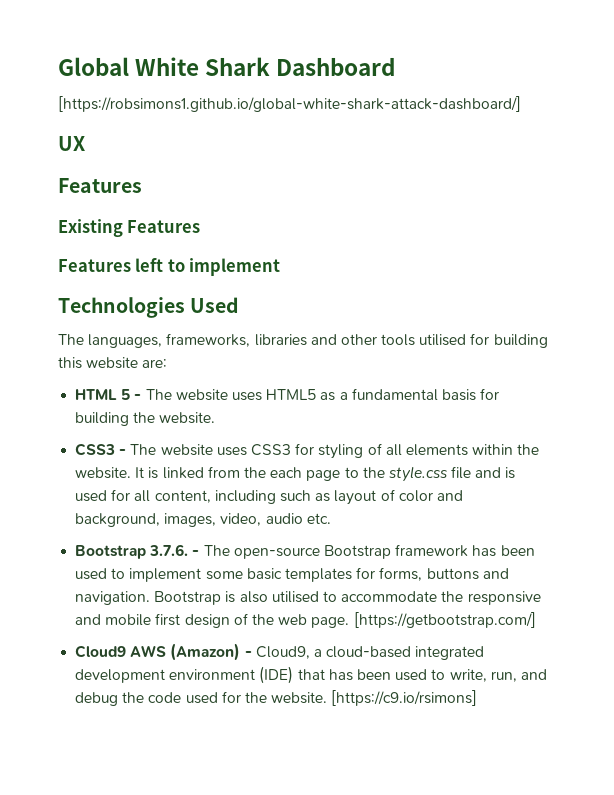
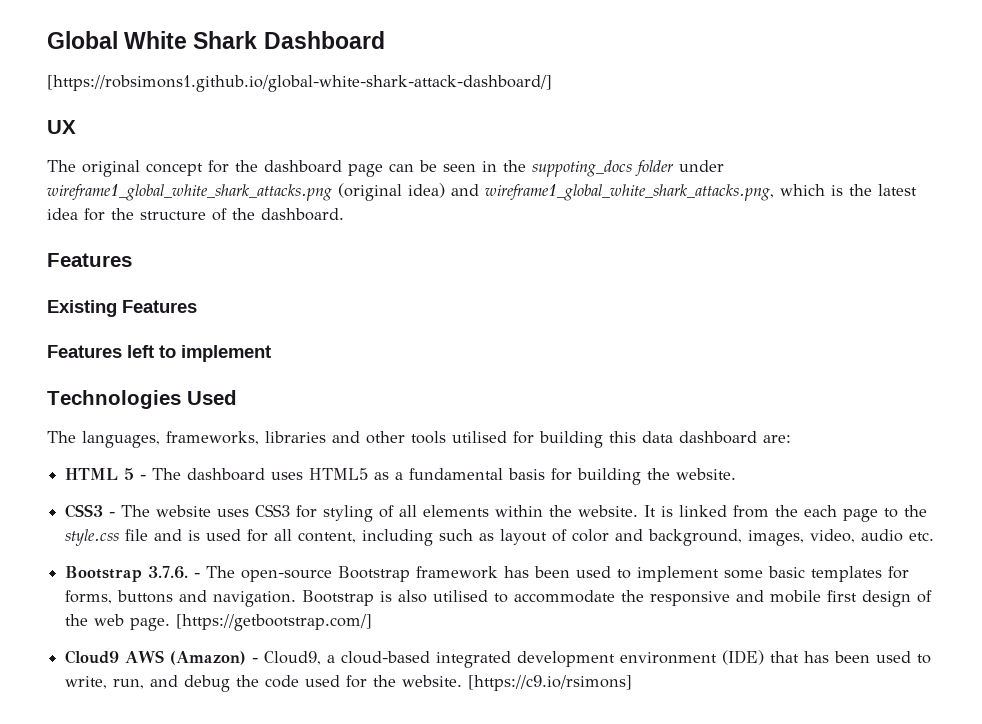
+ The original concept for the dashboard page can be seen in the suppoting_docs folder under wireframe1_global_white_shark_attacks.png (original idea) and wireframe1_global_white_shark_attacks.png, which is the latest idea for the structure of the dashboard.
- The languages, frameworks, libraries and other tools utilised for building this website are:
+ The languages, frameworks, libraries and other tools utilised for building this data dashboard are:
- HTML 5 - The website uses HTML5 as a fundamental basis for building the website.
+ HTML 5 - The dashboard uses HTML5 as a fundamental basis for building the website.

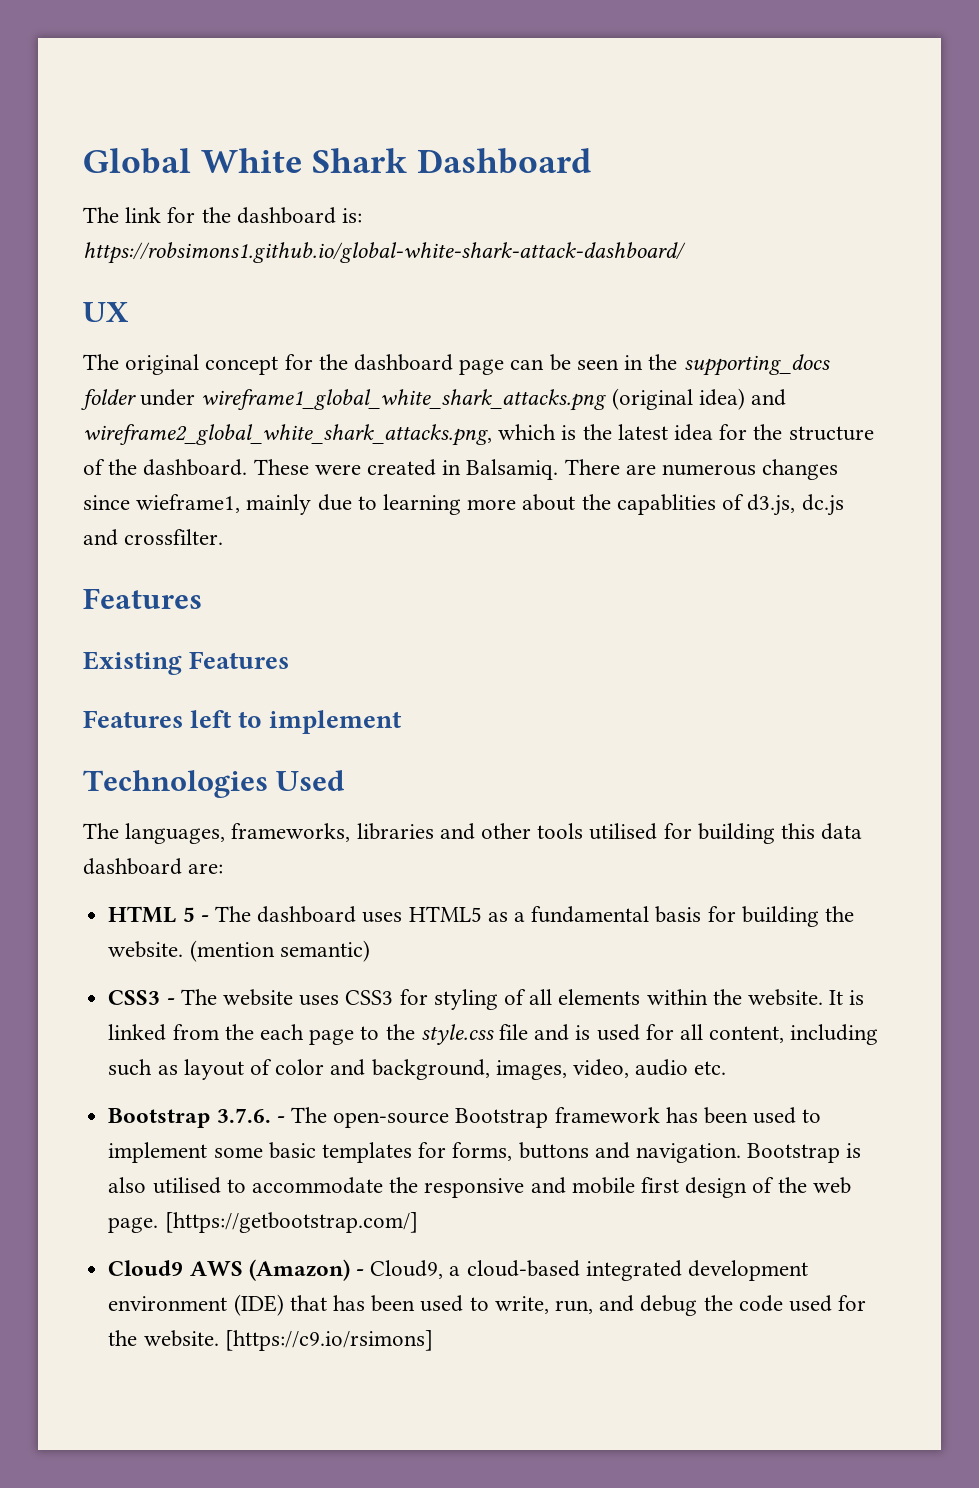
- [https://robsimons1.github.io/global-white-shark-attack-dashboard/]
+ The link for the dashboard is: https://robsimons1.github.io/global-white-shark-attack-dashboard/
- The original concept for the dashboard page can be seen in the suppoting_docs folder under wireframe1_global_white_shark_attacks.png (original idea) and wireframe1_global_white_shark_attacks.png, which is the latest idea for the structure of the dashboard.
+ The original concept for the dashboard page can be seen in the supporting_docs folder under wireframe1_global_white_shark_attacks.png (original idea) and wireframe2_global_white_shark_attacks.png, which is the latest idea for the structure of the dashboard. These were created in Balsamiq. There are numerous changes since wieframe1, mainly due to learning more about the capablities of d3.js, dc.js and crossfilter.
+ (mention semantic)

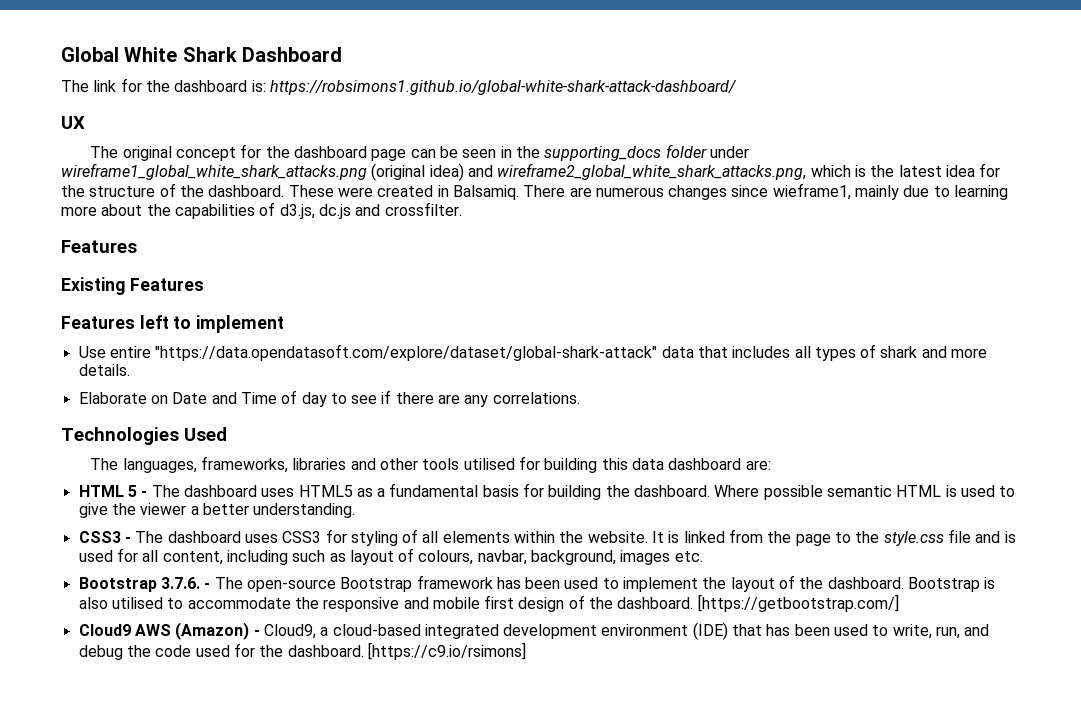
- There are numerous changes since wieframe1, mainly due to learning more about the capablities of d3.js, dc.js and crossfilter.
+ There are numerous changes since wieframe1, mainly due to learning more about the capabilities of d3.js, dc.js and crossfilter.
+ Use entire "https://data.opendatasoft.com/explore/dataset/global-shark-attack" data that includes all types of shark and more details.
+ Elaborate on Date and Time of day to see if there are any correlations.
- HTML 5 - The dashboard uses HTML5 as a fundamental basis for building the website. (mention semantic)
+ HTML 5 - The dashboard uses HTML5 as a fundamental basis for building the dashboard. Where possible semantic HTML is used to give the viewer a better understanding.
- CSS3 - The website uses CSS3 for styling of all elements within the website.
+ CSS3 - The dashboard uses CSS3 for styling of all elements within the website.
- It is linked from the each page to the style.css file and is used for all content, including such as layout of color and background, images, video, audio etc.
+ It is linked from the page to the style.css file and is used for all content, including such as layout of colours, navbar, background, images etc.
- Bootstrap 3.7.6. - The open-source Bootstrap framework has been used to implement some basic templates for forms, buttons and navigation.
+ Bootstrap 3.7.6. - The open-source Bootstrap framework has been used to implement the layout of the dashboard.
- Bootstrap is also utilised to accommodate the responsive and mobile first design of the web page.
+ Bootstrap is also utilised to accommodate the responsive and mobile first design of the dashboard.
- Cloud9 AWS (Amazon) - Cloud9, a cloud-based integrated development environment (IDE) that has been used to write, run, and debug the code used for the website.
+ Cloud9 AWS (Amazon) - Cloud9, a cloud-based integrated development environment (IDE) that has been used to write, run, and debug the code used for the dashboard.

